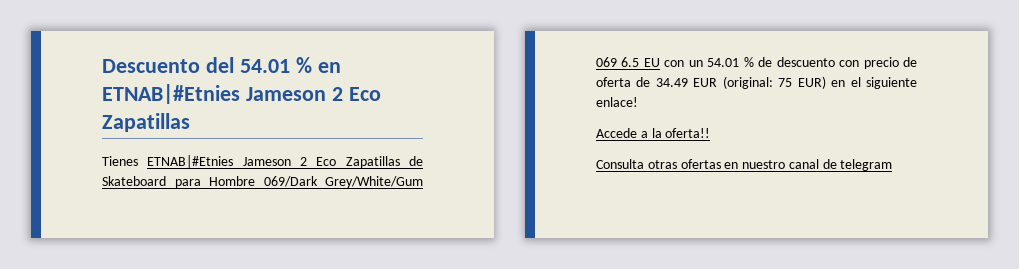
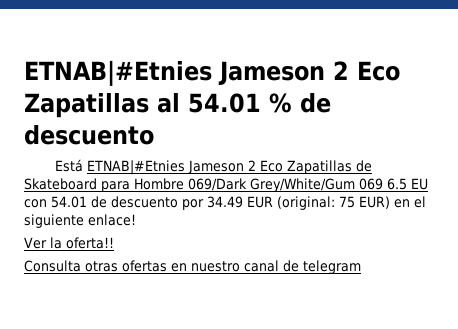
- Descuento del 54.01 % en ETNAB|#Etnies Jameson 2 Eco Zapatillas
- Tienes ETNAB|#Etnies Jameson 2 Eco Zapatillas de Skateboard para Hombre 069/Dark Grey/White/Gum 069 6.5 EU con un 54.01 % de descuento con precio de oferta de 34.49 EUR (original: 75 EUR) en el siguiente enlace!
+ ETNAB|#Etnies Jameson 2 Eco Zapatillas al 54.01 % de descuento
+ Está ETNAB|#Etnies Jameson 2 Eco Zapatillas de Skateboard para Hombre 069/Dark Grey/White/Gum 069 6.5 EU con 54.01 de descuento por 34.49 EUR (original: 75 EUR) en el siguiente enlace!
- Accede a la oferta!!
+ Ver la oferta!!

